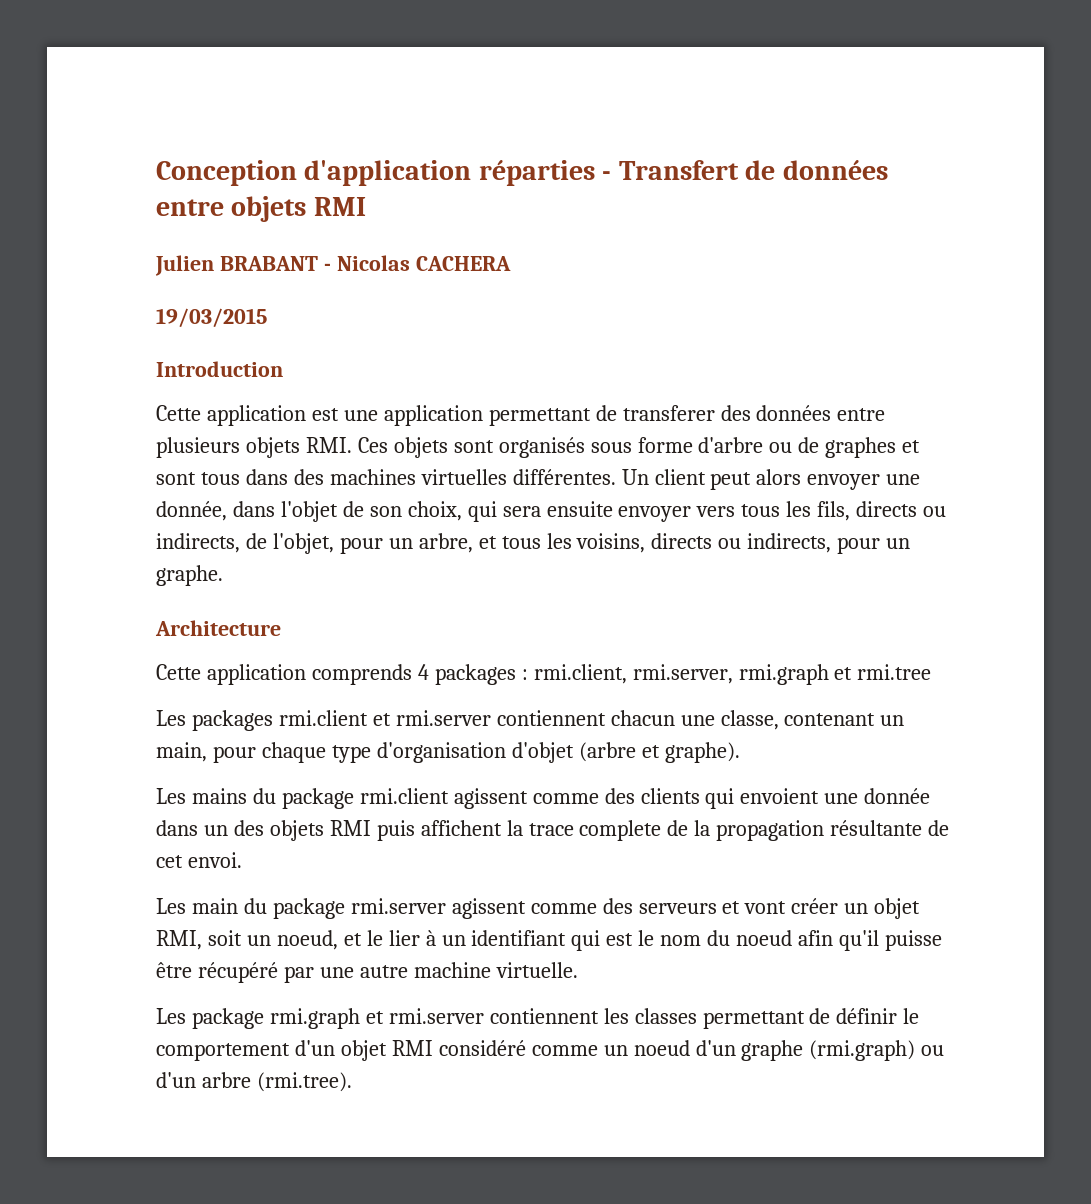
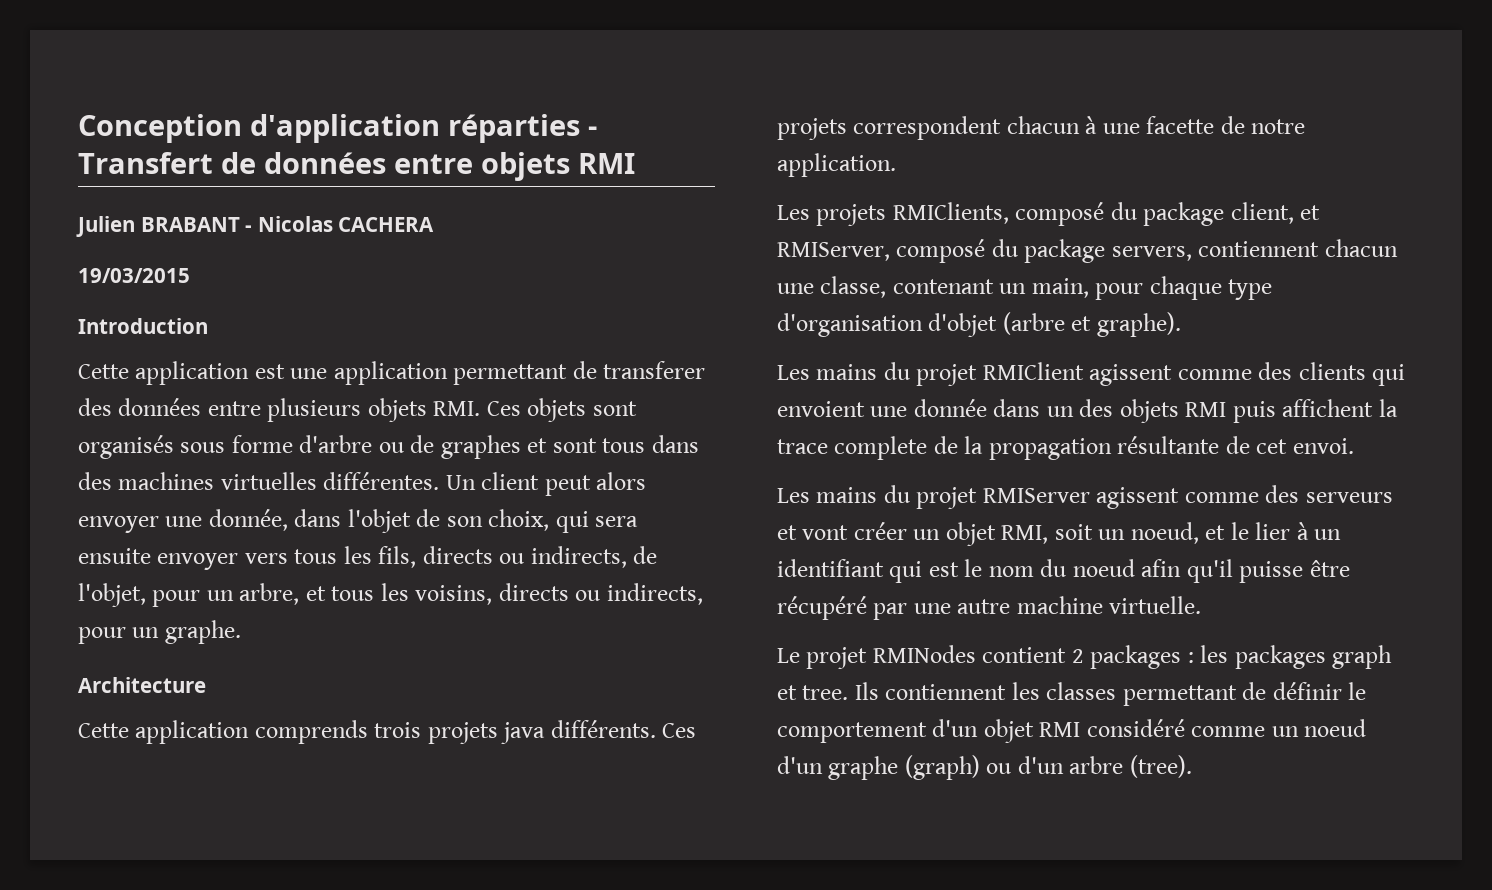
- Cette application comprends 4 packages : rmi.client, rmi.server, rmi.graph et rmi.tree
- Les packages rmi.client et rmi.server contiennent chacun une classe, contenant un main, pour chaque type d'organisation d'objet (arbre et graphe).
+ Cette application comprends trois projets java différents. Ces projets correspondent chacun à une facette de notre application.
+ Les projets RMIClients, composé du package client, et RMIServer, composé du package servers, contiennent chacun une classe, contenant un main, pour chaque type d'organisation d'objet (arbre et graphe).
- Les mains du package rmi.client agissent comme des clients qui envoient une donnée dans un des objets RMI puis affichent la trace complete de la propagation résultante de cet envoi.
+ Les mains du projet RMIClient agissent comme des clients qui envoient une donnée dans un des objets RMI puis affichent la trace complete de la propagation résultante de cet envoi.
- Les main du package rmi.server agissent comme des serveurs et vont créer un objet RMI, soit un noeud, et le lier à un identifiant qui est le nom du noeud afin qu'il puisse être récupéré par une autre machine virtuelle.
+ Les mains du projet RMIServer agissent comme des serveurs et vont créer un objet RMI, soit un noeud, et le lier à un identifiant qui est le nom du noeud afin qu'il puisse être récupéré par une autre machine virtuelle.
- Les package rmi.graph et rmi.server contiennent les classes permettant de définir le comportement d'un objet RMI considéré comme un noeud d'un graphe (rmi.graph) ou d'un arbre (rmi.tree).
+ Le projet RMINodes contient 2 packages : les packages graph et tree. Ils contiennent les classes permettant de définir le comportement d'un objet RMI considéré comme un noeud d'un graphe (graph) ou d'un arbre (tree).

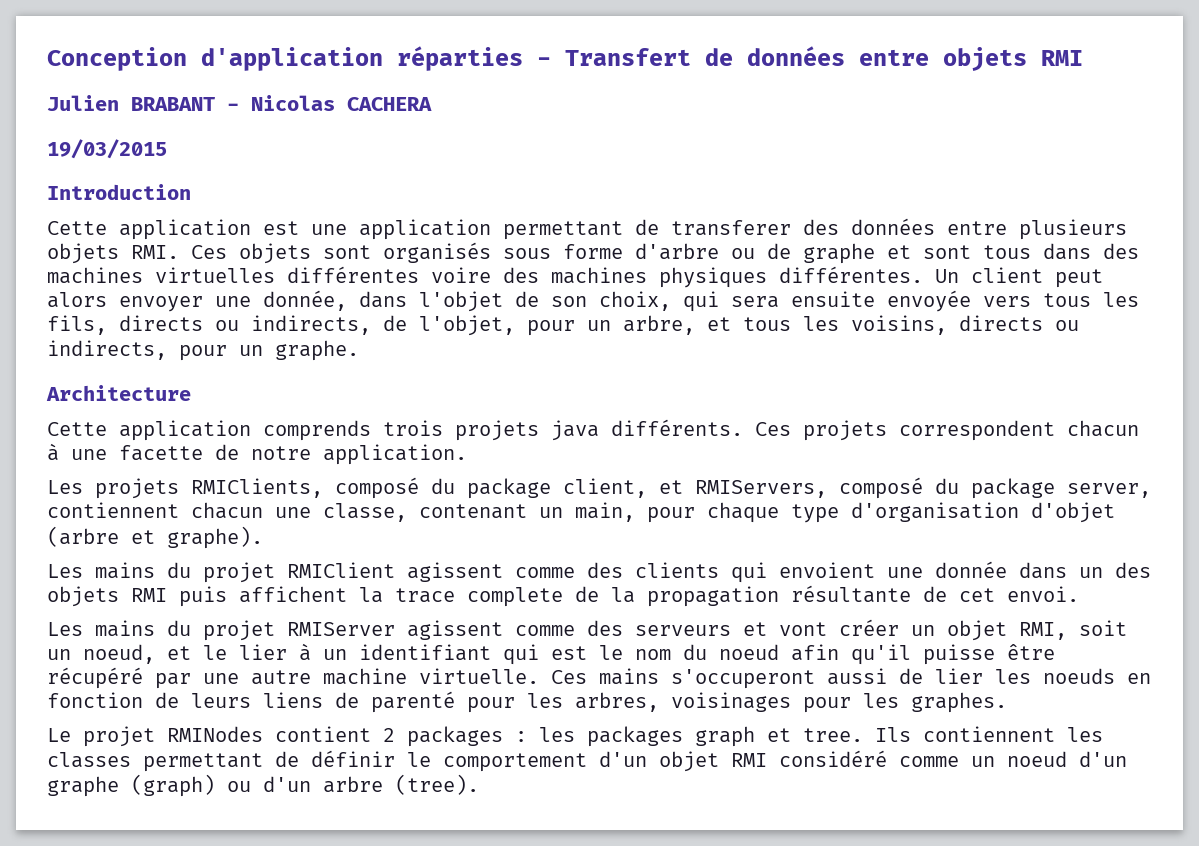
- Cette application est une application permettant de transferer des données entre plusieurs objets RMI. Ces objets sont organisés sous forme d'arbre ou de graphes et sont tous dans des machines virtuelles différentes.
+ Cette application est une application permettant de transferer des données entre plusieurs objets RMI. Ces objets sont organisés sous forme d'arbre ou de graphe et sont tous dans des machines virtuelles différentes voire des machines physiques différentes.
- Un client peut alors envoyer une donnée, dans l'objet de son choix, qui sera ensuite envoyer vers tous les fils, directs ou indirects, de l'objet, pour un arbre, et tous les voisins, directs ou indirects, pour un graphe.
+ Un client peut alors envoyer une donnée, dans l'objet de son choix, qui sera ensuite envoyée vers tous les fils, directs ou indirects, de l'objet, pour un arbre, et tous les voisins, directs ou indirects, pour un graphe.
- Les projets RMIClients, composé du package client, et RMIServer, composé du package servers, contiennent chacun une classe, contenant un main, pour chaque type d'organisation d'objet (arbre et graphe).
+ Les projets RMIClients, composé du package client, et RMIServers, composé du package server, contiennent chacun une classe, contenant un main, pour chaque type d'organisation d'objet (arbre et graphe).
+ Ces mains s'occuperont aussi de lier les noeuds en fonction de leurs liens de parenté pour les arbres, voisinages pour les graphes.

